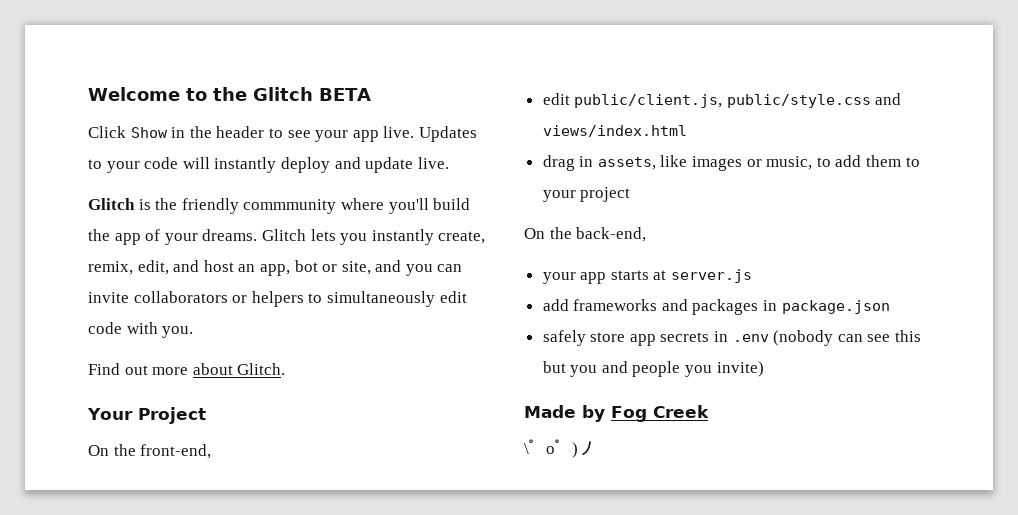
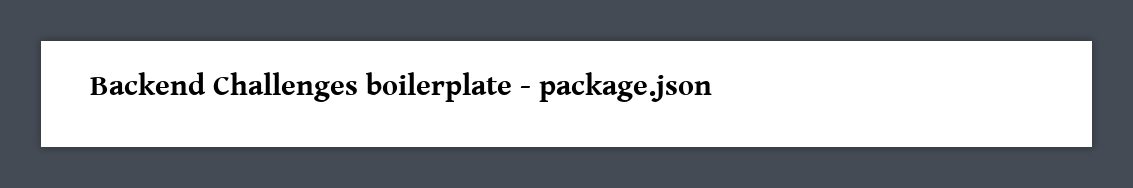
- Welcome to the Glitch BETA
- Click Show in the header to see your app live. Updates to your code will instantly deploy and update live.
- Glitch is the friendly commmunity where you'll build the app of your dreams. Glitch lets you instantly create, remix, edit, and host an app, bot or site, and you can invite collaborators or helpers to simultaneously edit code with you.
- Find out more about Glitch.
- Your Project
- On the front-end,
- edit public/client.js, public/style.css and views/index.html
- drag in assets, like images or music, to add them to your project
- On the back-end,
- your app starts at server.js
- add frameworks and packages in package.json
- safely store app secrets in .env (nobody can see this but you and people you invite)
- Made by Fog Creek
- \゜o゜)ノ
+ Backend Challenges boilerplate - package.json

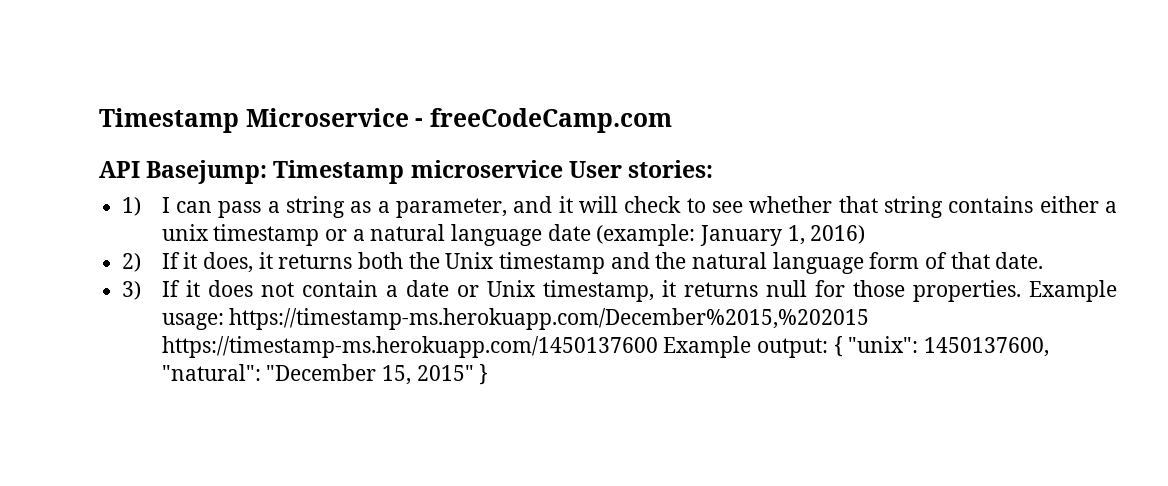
- Backend Challenges boilerplate - package.json
+ Timestamp Microservice - freeCodeCamp.com
+ API Basejump: Timestamp microservice User stories:
+ 1) I can pass a string as a parameter, and it will check to see whether that string contains either a unix timestamp or a natural language date (example: January 1, 2016)
+ 2) If it does, it returns both the Unix timestamp and the natural language form of that date.
+ 3) If it does not contain a date or Unix timestamp, it returns null for those properties. Example usage: https://timestamp-ms.herokuapp.com/December%2015,%202015 https://timestamp-ms.herokuapp.com/1450137600 Example output: { "unix": 1450137600, "natural": "December 15, 2015" }

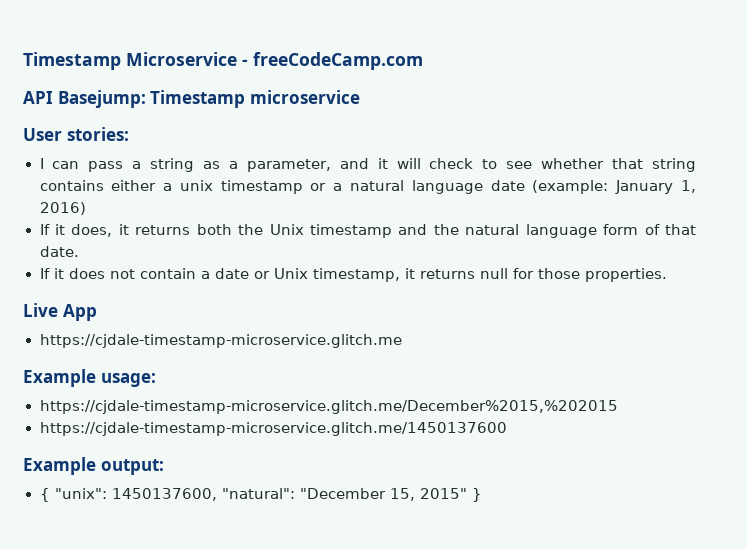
- API Basejump: Timestamp microservice User stories:
+ API Basejump: Timestamp microservice
+ User stories:
- 1) I can pass a string as a parameter, and it will check to see whether that string contains either a unix timestamp or a natural language date (example: January 1, 2016)
+ I can pass a string as a parameter, and it will check to see whether that string contains either a unix timestamp or a natural language date (example: January 1, 2016)
- 2) If it does, it returns both the Unix timestamp and the natural language form of that date.
+ If it does, it returns both the Unix timestamp and the natural language form of that date.
- 3) If it does not contain a date or Unix timestamp, it returns null for those properties. Example usage: https://timestamp-ms.herokuapp.com/December%2015,%202015 https://timestamp-ms.herokuapp.com/1450137600 Example output: { "unix": 1450137600, "natural": "December 15, 2015" }
+ If it does not contain a date or Unix timestamp, it returns null for those properties.
+ Live App
+ https://cjdale-timestamp-microservice.glitch.me
+ Example usage:
+ https://cjdale-timestamp-microservice.glitch.me/December%2015,%202015
+ https://cjdale-timestamp-microservice.glitch.me/1450137600
+ Example output:
+ { "unix": 1450137600, "natural": "December 15, 2015" }

